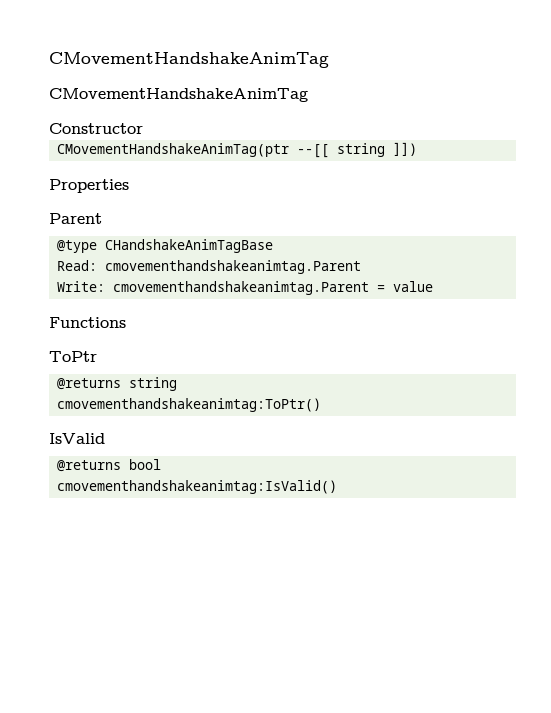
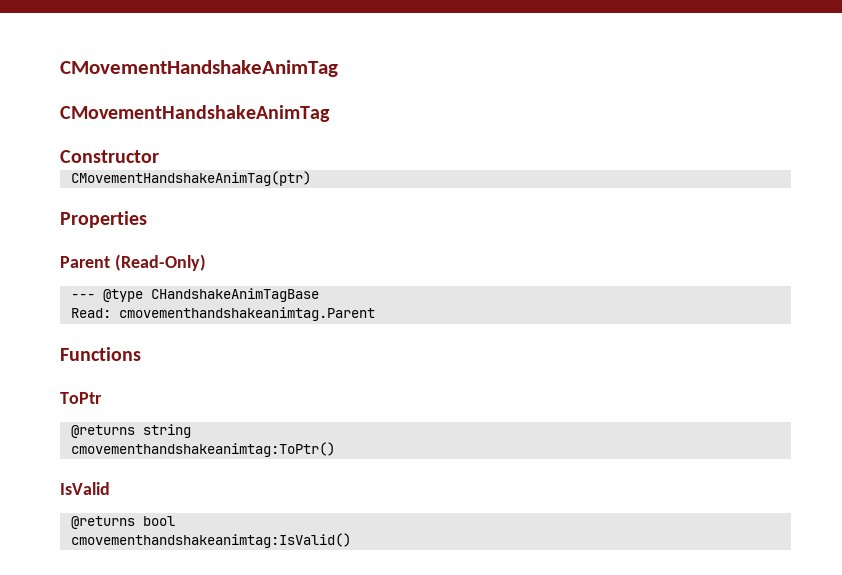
- CMovementHandshakeAnimTag(ptr --[[ string ]])
+ CMovementHandshakeAnimTag(ptr)
- Parent
- @type CHandshakeAnimTagBase
+ Parent (Read-Only)
+ --- @type CHandshakeAnimTagBase
- Write: cmovementhandshakeanimtag.Parent = value

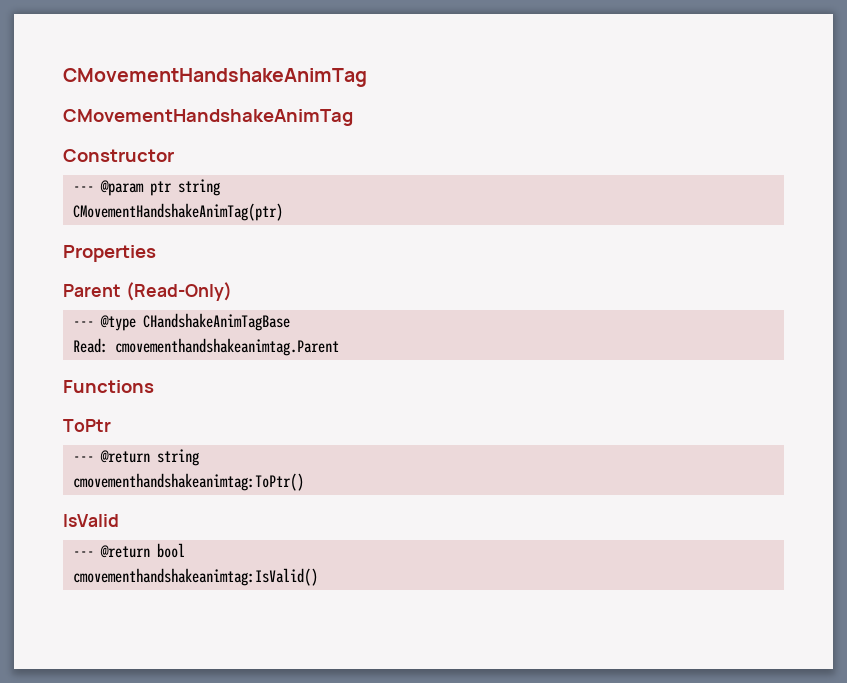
+ --- @param ptr string
- @returns string
+ --- @return string
- @returns bool
+ --- @return bool

